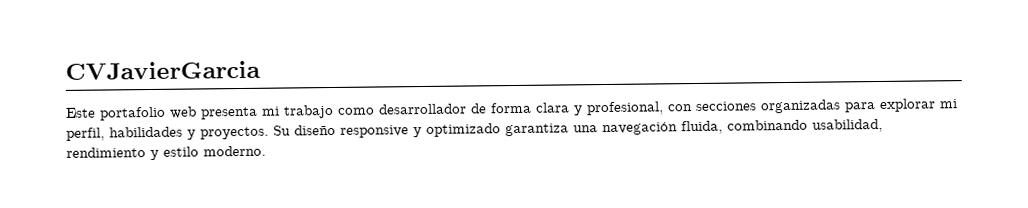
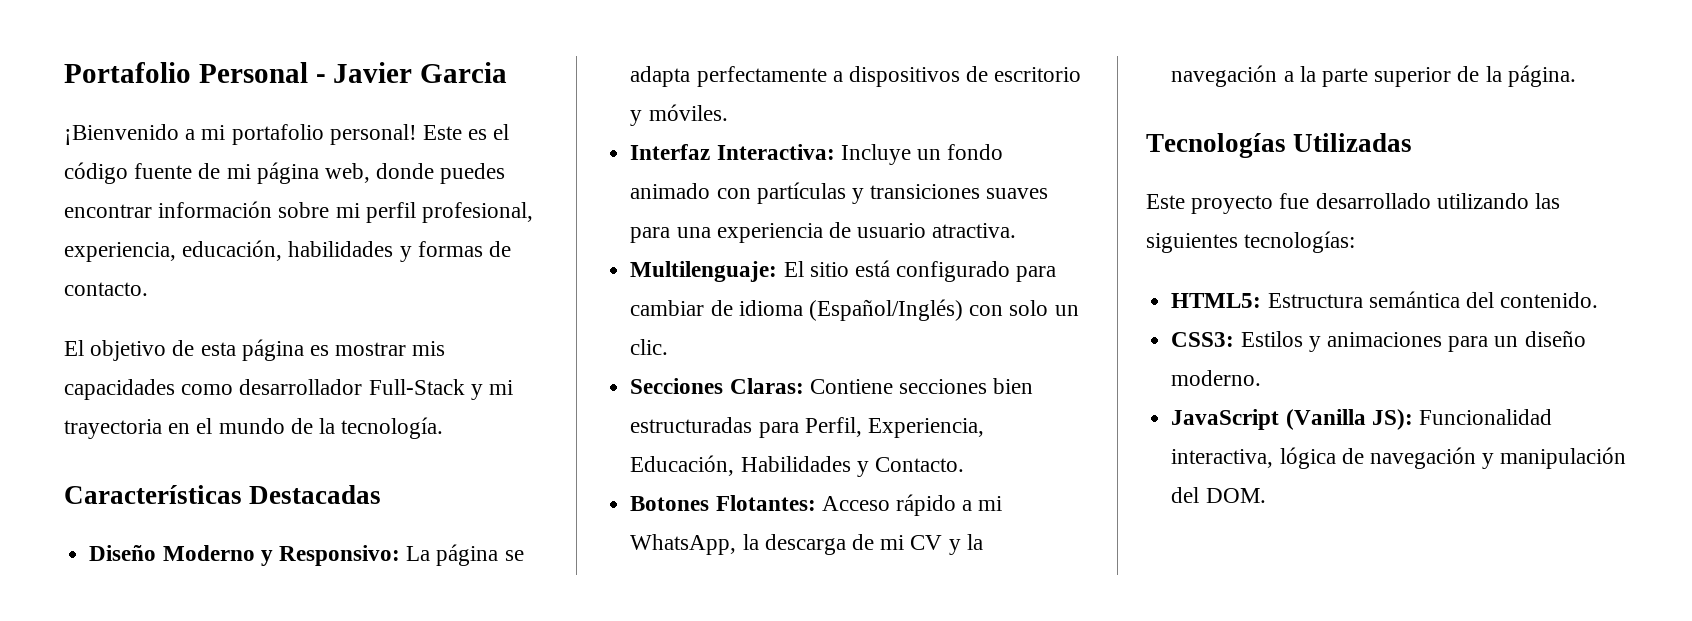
- CVJavierGarcia
- Este portafolio web presenta mi trabajo como desarrollador de forma clara y profesional, con secciones organizadas para explorar mi perfil, habilidades y proyectos. Su diseño responsive y optimizado garantiza una navegación fluida, combinando usabilidad, rendimiento y estilo moderno.
+ Portafolio Personal - Javier Garcia
+ ¡Bienvenido a mi portafolio personal! Este es el código fuente de mi página web, donde puedes encontrar información sobre mi perfil profesional, experiencia, educación, habilidades y formas de contacto.
+ El objetivo de esta página es mostrar mis capacidades como desarrollador Full-Stack y mi trayectoria en el mundo de la tecnología.
+ Características Destacadas
+ Diseño Moderno y Responsivo: La página se adapta perfectamente a dispositivos de escritorio y móviles.
+ Interfaz Interactiva: Incluye un fondo animado con partículas y transiciones suaves para una experiencia de usuario atractiva.
+ Multilenguaje: El sitio está configurado para cambiar de idioma (Español/Inglés) con solo un clic.
+ Secciones Claras: Contiene secciones bien estructuradas para Perfil, Experiencia, Educación, Habilidades y Contacto.
+ Botones Flotantes: Acceso rápido a mi WhatsApp, la descarga de mi CV y la navegación a la parte superior de la página.
+ Tecnologías Utilizadas
+ Este proyecto fue desarrollado utilizando las siguientes tecnologías:
+ HTML5: Estructura semántica del contenido.
+ CSS3: Estilos y animaciones para un diseño moderno.
+ JavaScript (Vanilla JS): Funcionalidad interactiva, lógica de navegación y manipulación del DOM.

